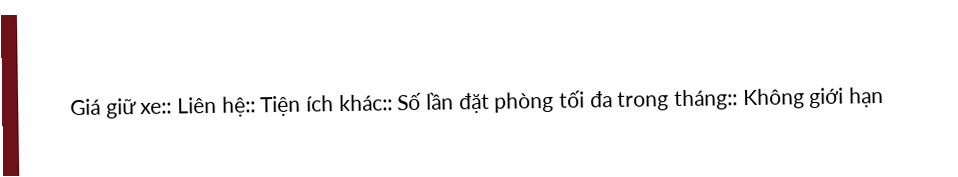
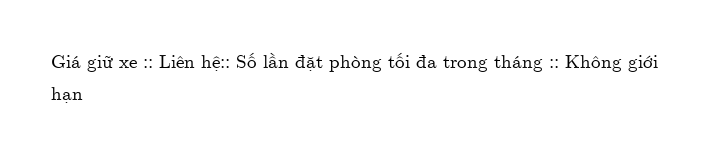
- Giá giữ xe:: Liên hệ:: Tiện ích khác:: Số lần đặt phòng tối đa trong tháng:: Không giới hạn
+ Giá giữ xe :: Liên hệ:: Số lần đặt phòng tối đa trong tháng :: Không giới hạn

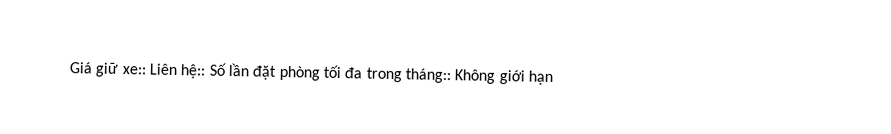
- Giá giữ xe :: Liên hệ:: Số lần đặt phòng tối đa trong tháng :: Không giới hạn
+ Giá giữ xe:: Liên hệ:: Số lần đặt phòng tối đa trong tháng:: Không giới hạn

